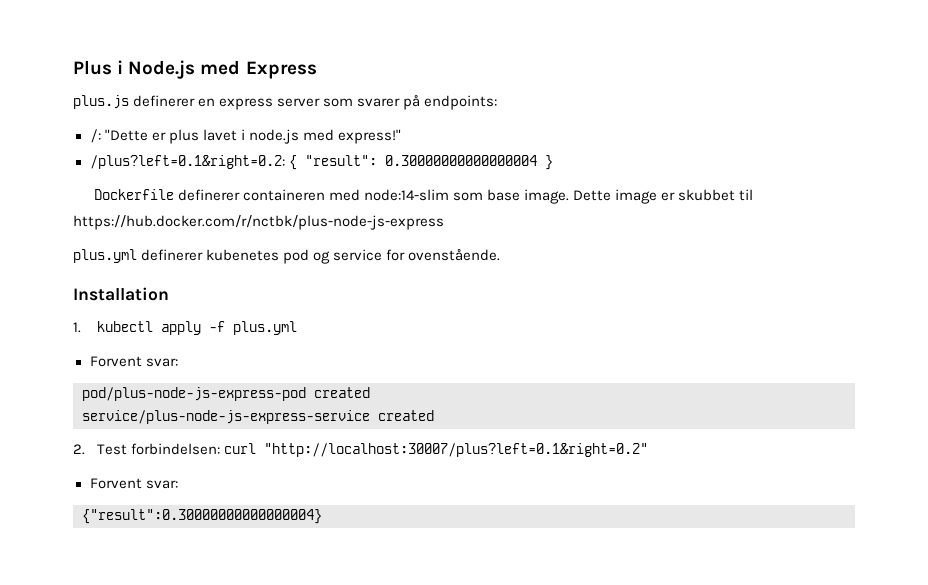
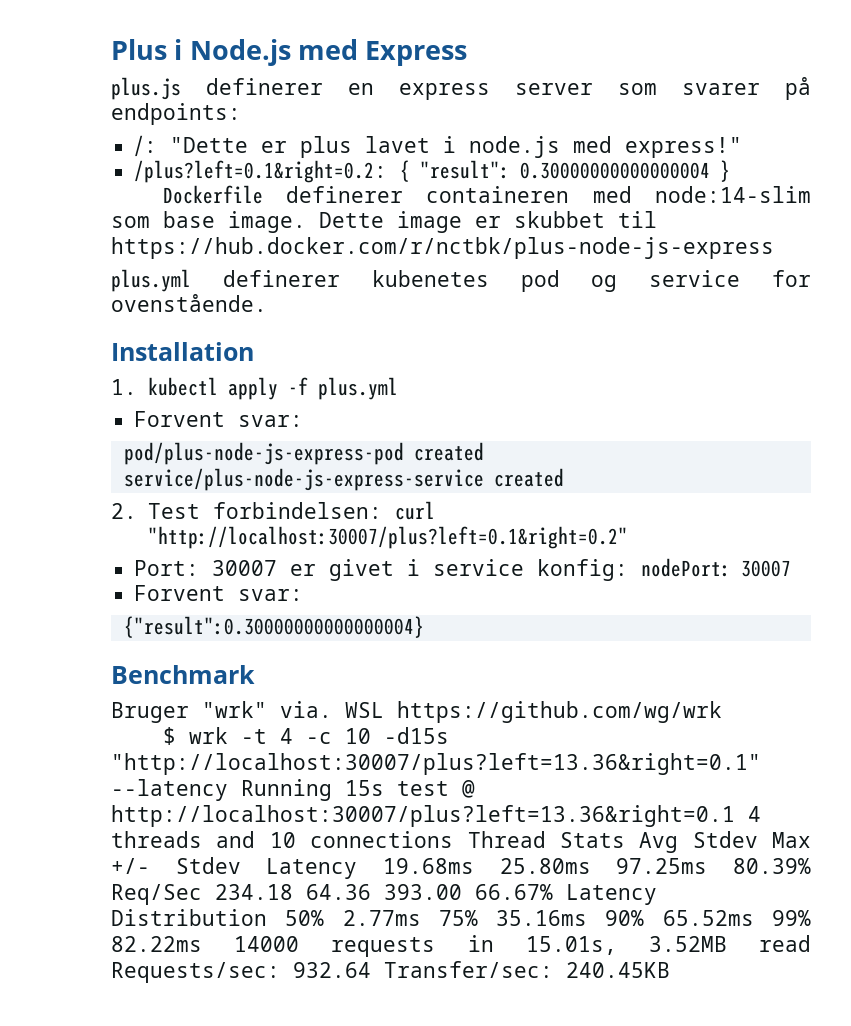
  2. Test forbindelsen: curl "http://localhost:30007/plus?left=0.1&right=0.2"
+ Port: 30007 er givet i service konfig: nodePort: 30007
  Forvent svar:
  {"result":0.30000000000000004}
+ Benchmark
+ Bruger "wrk" via. WSL https://github.com/wg/wrk
+ $ wrk -t 4 -c 10 -d15s "http://localhost:30007/plus?left=13.36&right=0.1" --latency Running 15s test @ http://localhost:30007/plus?left=13.36&right=0.1 4 threads and 10 connections Thread Stats Avg Stdev Max +/- Stdev Latency 19.68ms 25.80ms 97.25ms 80.39% Req/Sec 234.18 64.36 393.00 66.67% Latency Distribution 50% 2.77ms 75% 35.16ms 90% 65.52ms 99% 82.22ms 14000 requests in 15.01s, 3.52MB read Requests/sec: 932.64 Transfer/sec: 240.45KB

